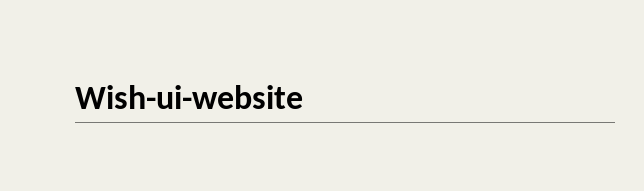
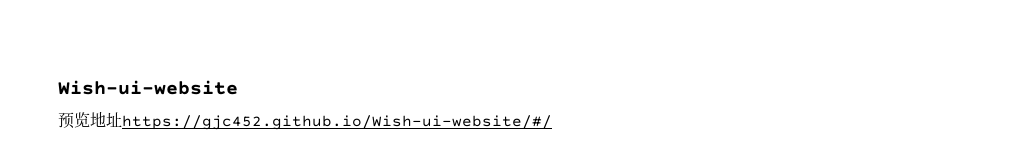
+ 预览地址https://gjc452.github.io/Wish-ui-website/#/

